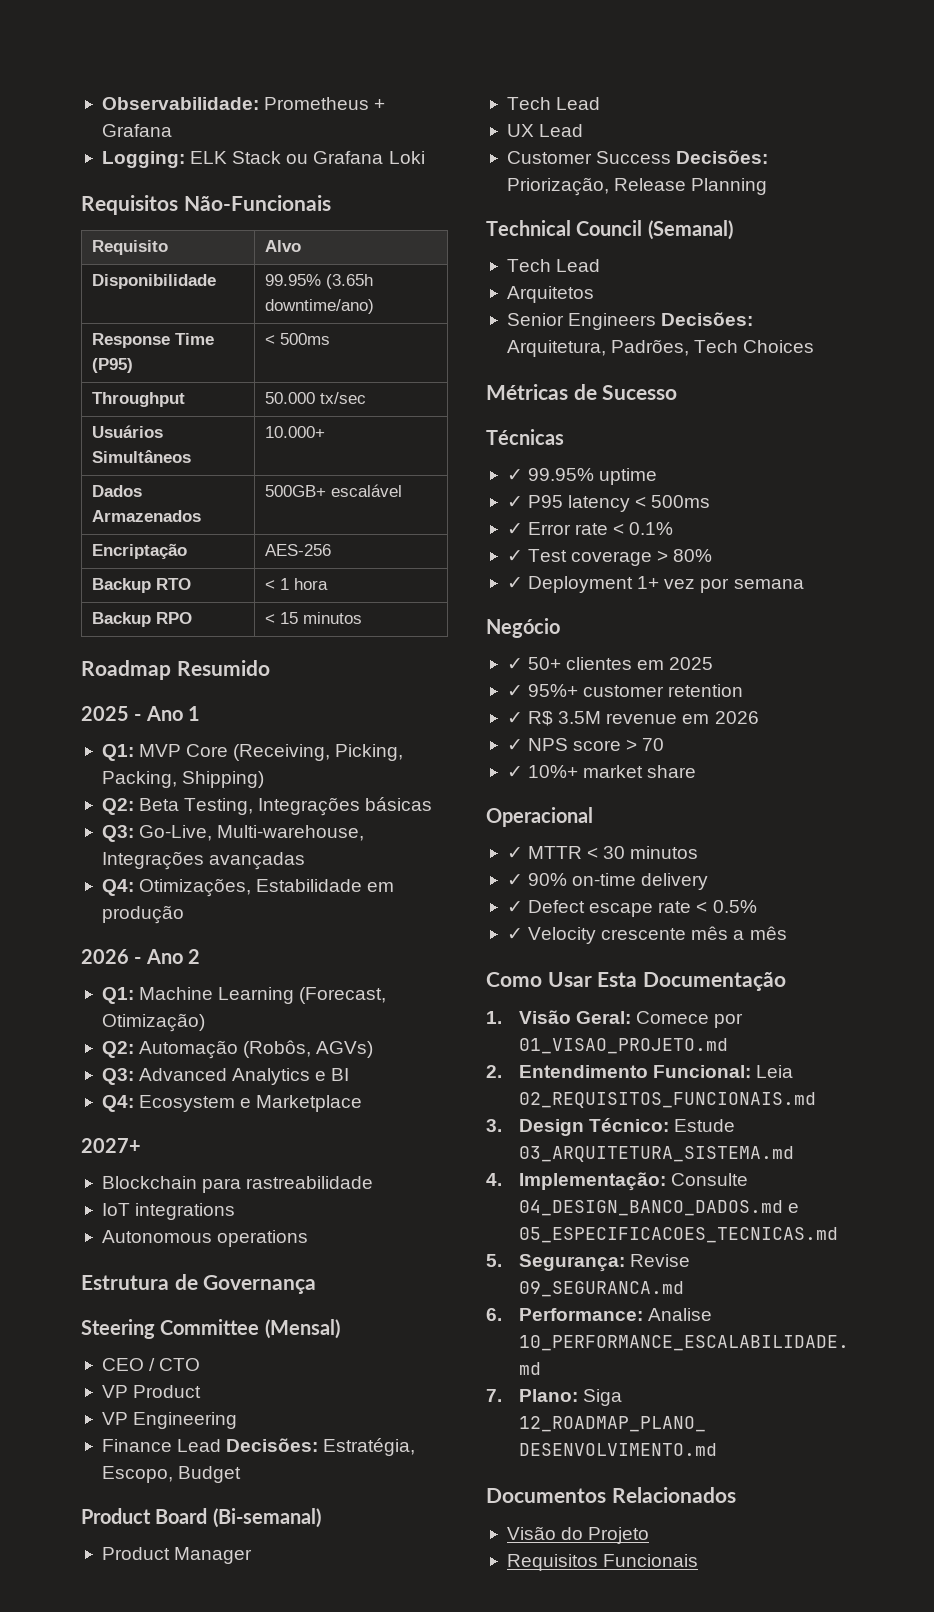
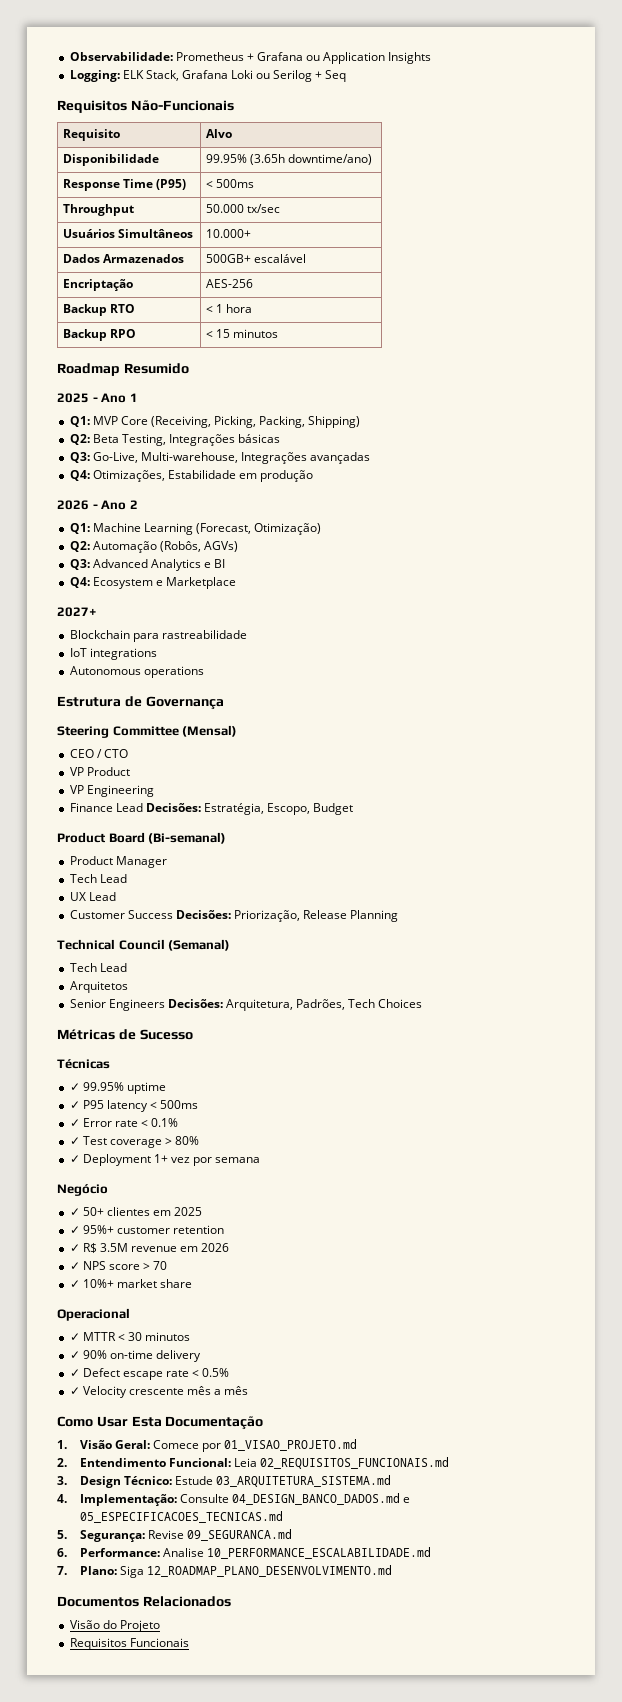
- Observabilidade: Prometheus + Grafana
+ Observabilidade: Prometheus + Grafana ou Application Insights
- Logging: ELK Stack ou Grafana Loki
+ Logging: ELK Stack, Grafana Loki ou Serilog + Seq

